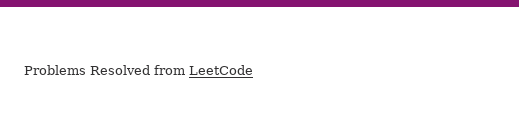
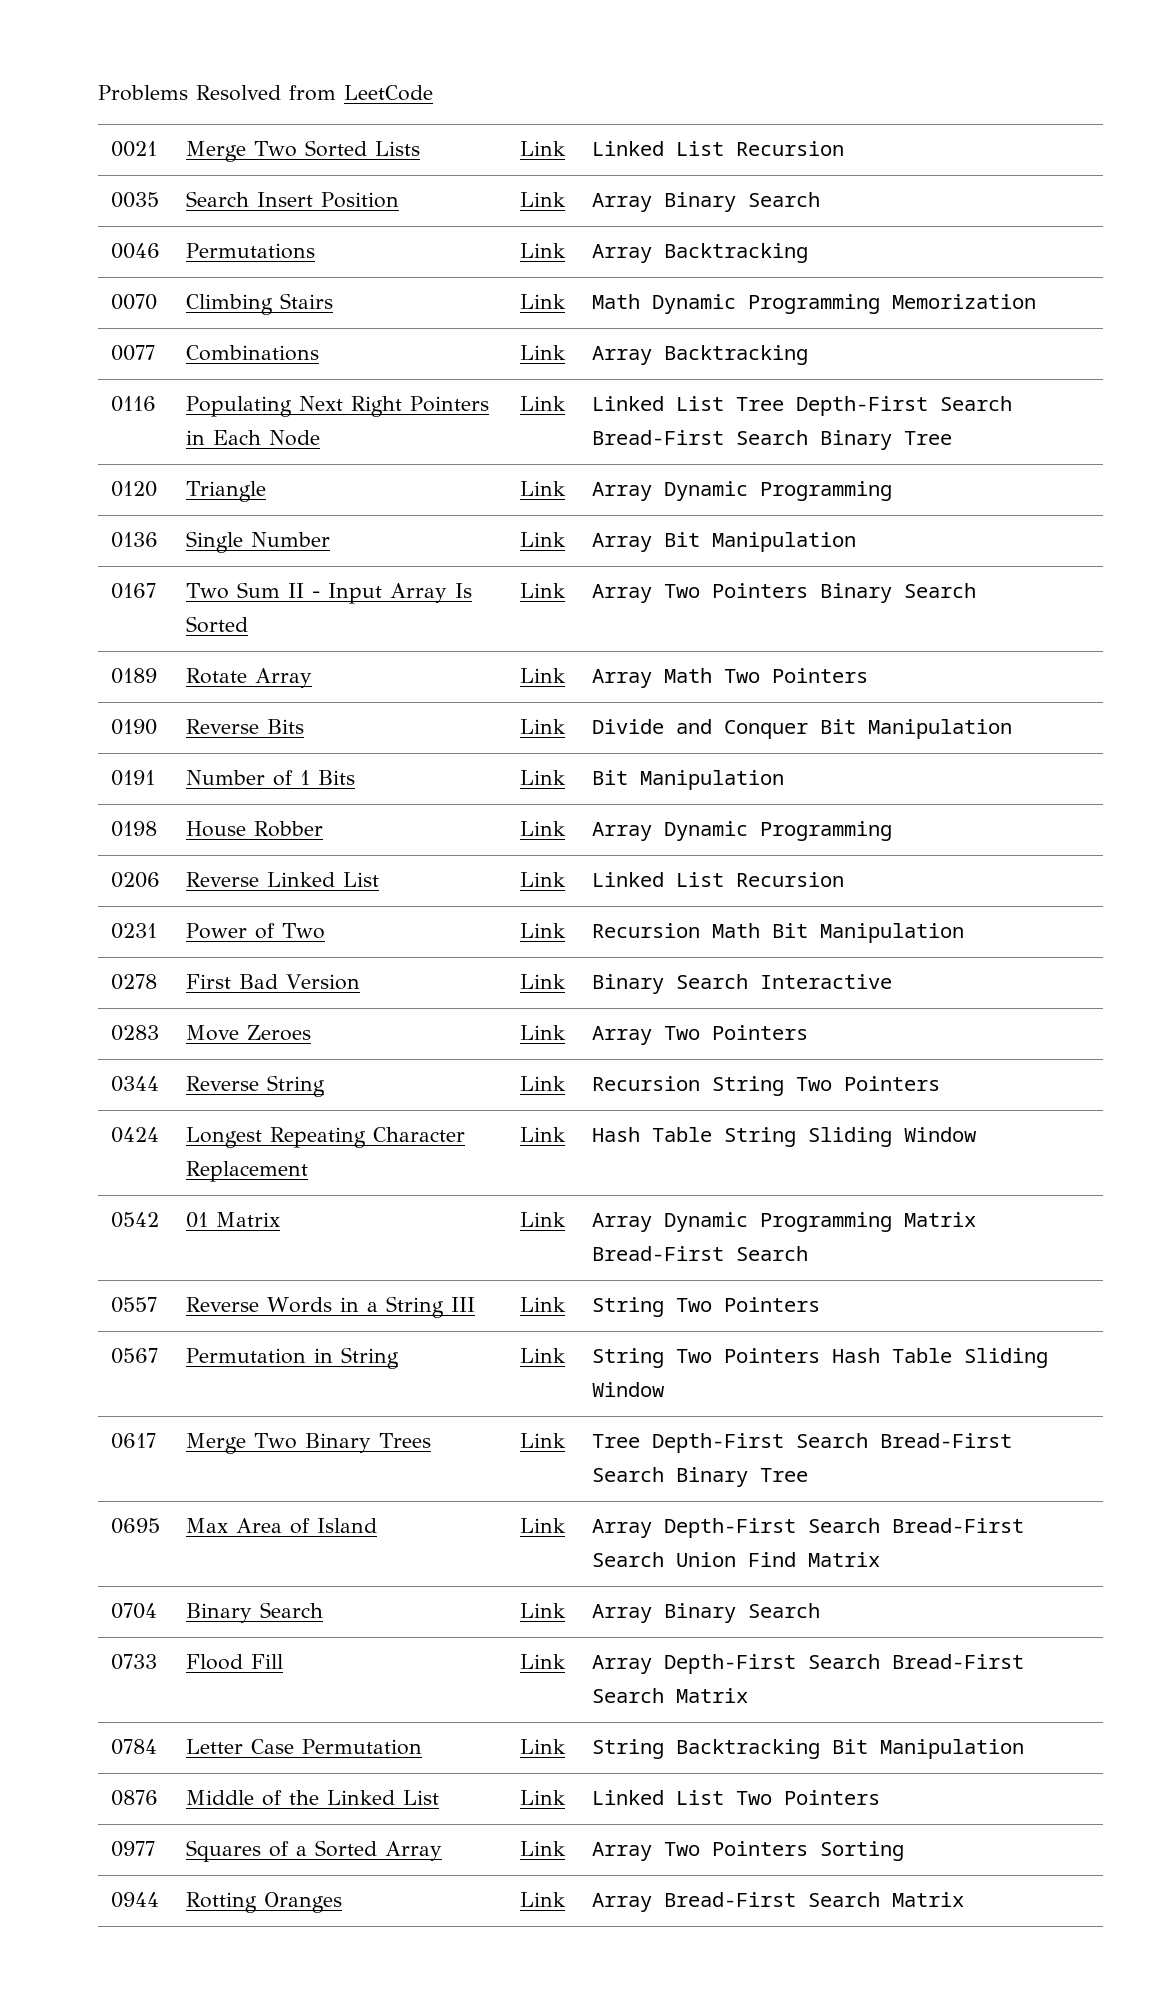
+ 0021 | Merge Two Sorted Lists | Link | Linked List Recursion
+ 0035 | Search Insert Position | Link | Array Binary Search
+ 0046 | Permutations | Link | Array Backtracking
+ 0070 | Climbing Stairs | Link | Math Dynamic Programming Memorization
+ 0077 | Combinations | Link | Array Backtracking
+ 0116 | Populating Next Right Pointers in Each Node | Link | Linked List Tree Depth-First Search Bread-First Search Binary Tree
+ 0120 | Triangle | Link | Array Dynamic Programming
+ 0136 | Single Number | Link | Array Bit Manipulation
+ 0167 | Two Sum II - Input Array Is Sorted | Link | Array Two Pointers Binary Search
+ 0189 | Rotate Array | Link | Array Math Two Pointers
+ 0190 | Reverse Bits | Link | Divide and Conquer Bit Manipulation
+ 0191 | Number of 1 Bits | Link | Bit Manipulation
+ 0198 | House Robber | Link | Array Dynamic Programming
+ 0206 | Reverse Linked List | Link | Linked List Recursion
+ 0231 | Power of Two | Link | Recursion Math Bit Manipulation
+ 0278 | First Bad Version | Link | Binary Search Interactive
+ 0283 | Move Zeroes | Link | Array Two Pointers
+ 0344 | Reverse String | Link | Recursion String Two Pointers
+ 0424 | Longest Repeating Character Replacement | Link | Hash Table String Sliding Window
+ 0542 | 01 Matrix | Link | Array Dynamic Programming Matrix Bread-First Search
+ 0557 | Reverse Words in a String III | Link | String Two Pointers
+ 0567 | Permutation in String | Link | String Two Pointers Hash Table Sliding Window
+ 0617 | Merge Two Binary Trees | Link | Tree Depth-First Search Bread-First Search Binary Tree
+ 0695 | Max Area of Island | Link | Array Depth-First Search Bread-First Search Union Find Matrix
+ 0704 | Binary Search | Link | Array Binary Search
+ 0733 | Flood Fill | Link | Array Depth-First Search Bread-First Search Matrix
+ 0784 | Letter Case Permutation | Link | String Backtracking Bit Manipulation
+ 0876 | Middle of the Linked List | Link | Linked List Two Pointers
+ 0977 | Squares of a Sorted Array | Link | Array Two Pointers Sorting
+ 0944 | Rotting Oranges | Link | Array Bread-First Search Matrix

